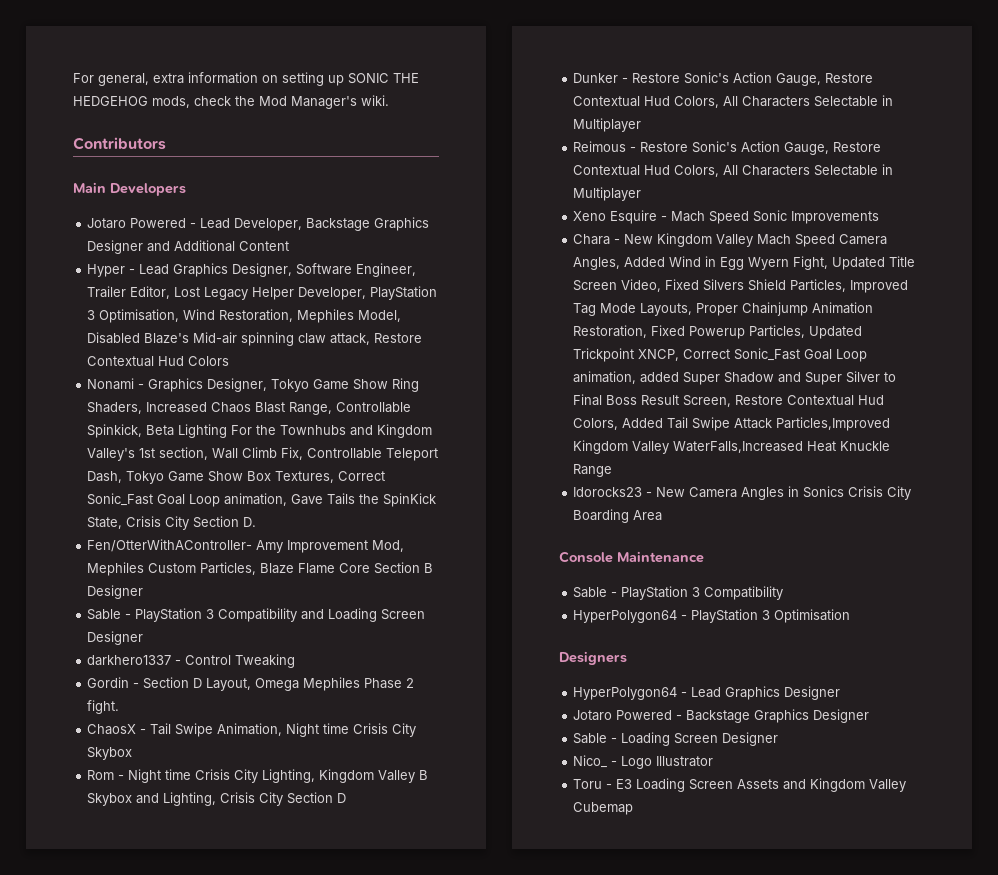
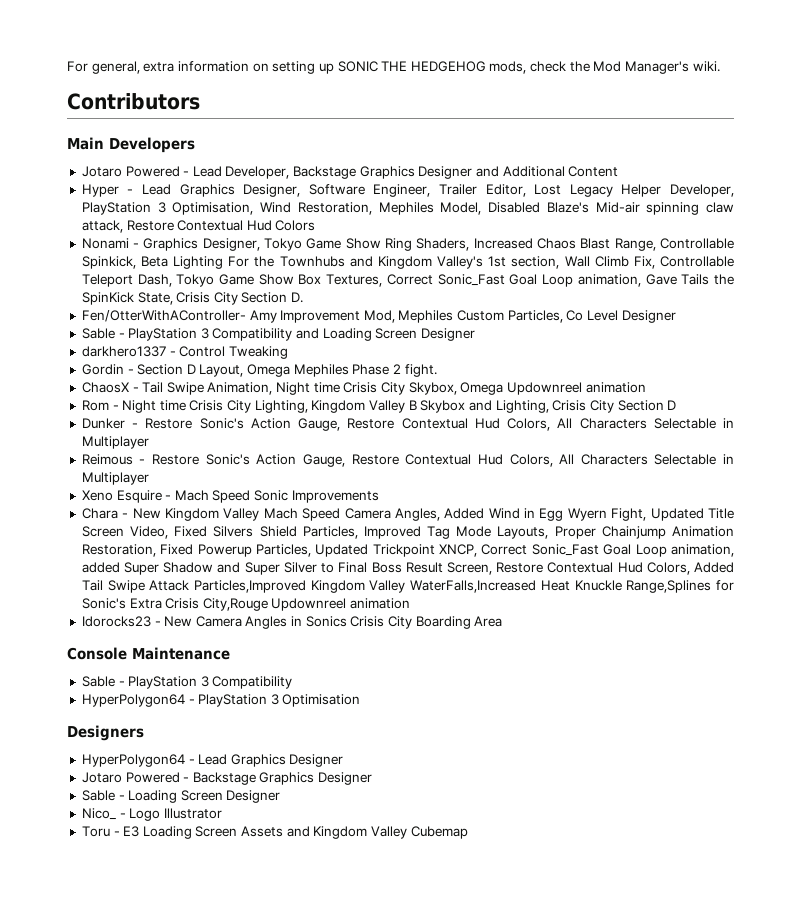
- Fen/OtterWithAController- Amy Improvement Mod, Mephiles Custom Particles, Blaze Flame Core Section B Designer
+ Fen/OtterWithAController- Amy Improvement Mod, Mephiles Custom Particles, Co Level Designer
- ChaosX - Tail Swipe Animation, Night time Crisis City Skybox
+ ChaosX - Tail Swipe Animation, Night time Crisis City Skybox, Omega Updownreel animation
- Chara - New Kingdom Valley Mach Speed Camera Angles, Added Wind in Egg Wyern Fight, Updated Title Screen Video, Fixed Silvers Shield Particles, Improved Tag Mode Layouts, Proper Chainjump Animation Restoration, Fixed Powerup Particles, Updated Trickpoint XNCP, Correct Sonic_Fast Goal Loop animation, added Super Shadow and Super Silver to Final Boss Result Screen, Restore Contextual Hud Colors, Added Tail Swipe Attack Particles,Improved Kingdom Valley WaterFalls,Increased Heat Knuckle Range
+ Chara - New Kingdom Valley Mach Speed Camera Angles, Added Wind in Egg Wyern Fight, Updated Title Screen Video, Fixed Silvers Shield Particles, Improved Tag Mode Layouts, Proper Chainjump Animation Restoration, Fixed Powerup Particles, Updated Trickpoint XNCP, Correct Sonic_Fast Goal Loop animation, added Super Shadow and Super Silver to Final Boss Result Screen, Restore Contextual Hud Colors, Added Tail Swipe Attack Particles,Improved Kingdom Valley WaterFalls,Increased Heat Knuckle Range,Splines for Sonic's Extra Crisis City,Rouge Updownreel animation

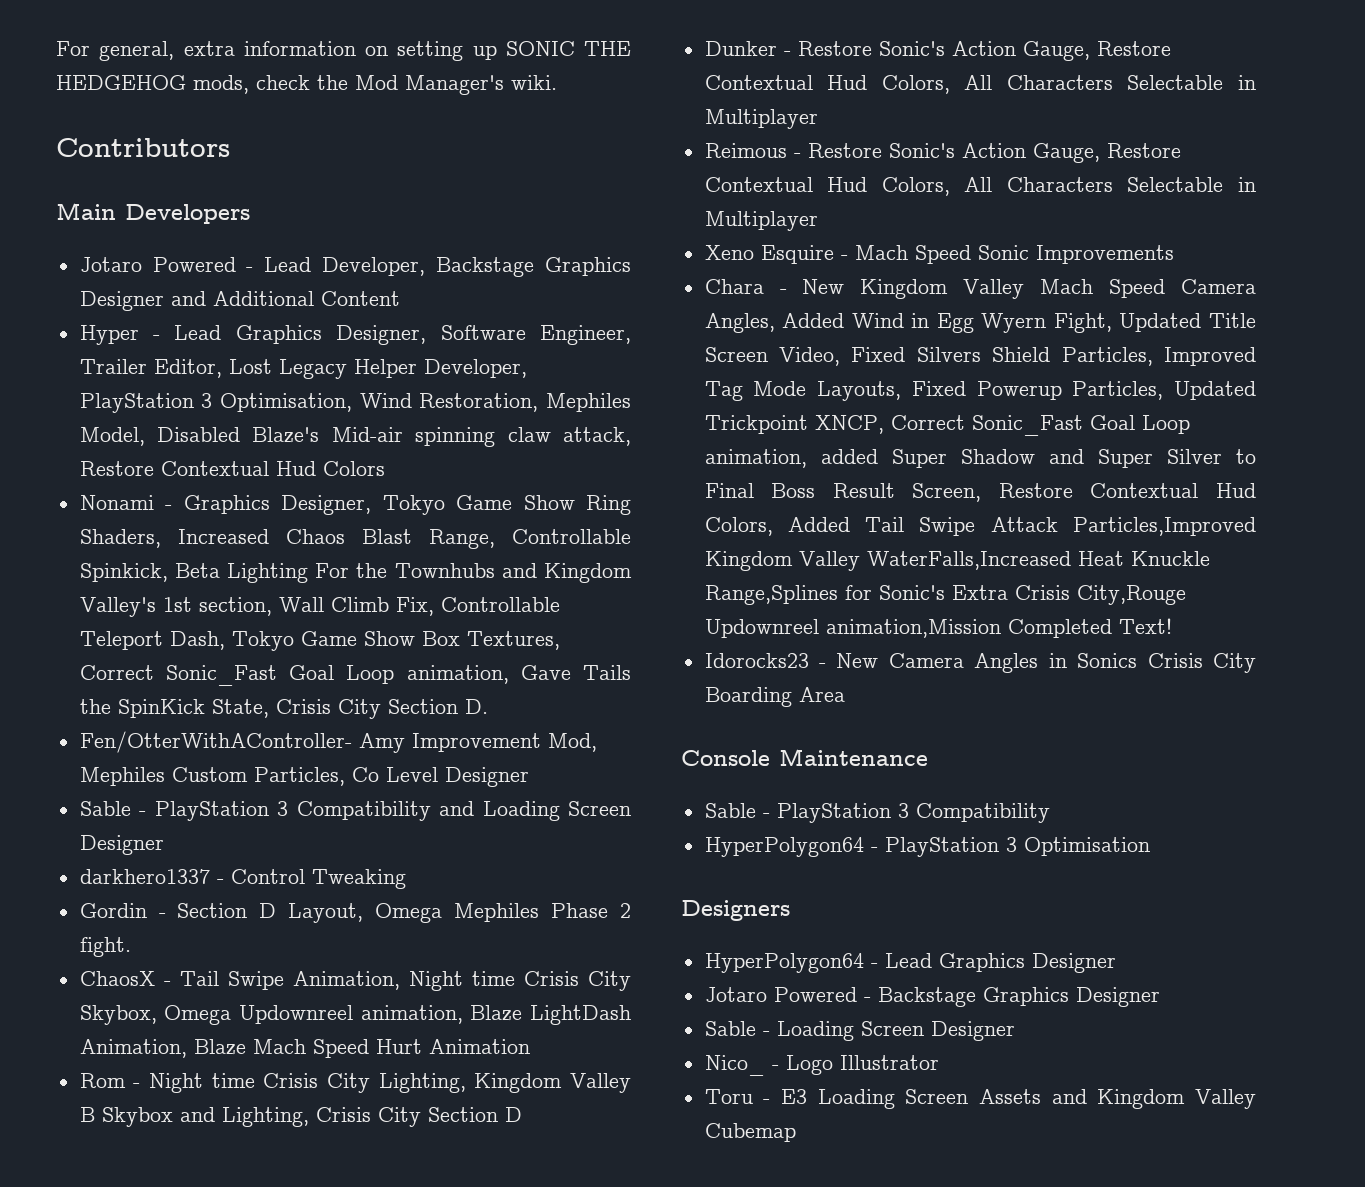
- ChaosX - Tail Swipe Animation, Night time Crisis City Skybox, Omega Updownreel animation
+ ChaosX - Tail Swipe Animation, Night time Crisis City Skybox, Omega Updownreel animation, Blaze LightDash Animation, Blaze Mach Speed Hurt Animation
- Chara - New Kingdom Valley Mach Speed Camera Angles, Added Wind in Egg Wyern Fight, Updated Title Screen Video, Fixed Silvers Shield Particles, Improved Tag Mode Layouts, Proper Chainjump Animation Restoration, Fixed Powerup Particles, Updated Trickpoint XNCP, Correct Sonic_Fast Goal Loop animation, added Super Shadow and Super Silver to Final Boss Result Screen, Restore Contextual Hud Colors, Added Tail Swipe Attack Particles,Improved Kingdom Valley WaterFalls,Increased Heat Knuckle Range,Splines for Sonic's Extra Crisis City,Rouge Updownreel animation
+ Chara - New Kingdom Valley Mach Speed Camera Angles, Added Wind in Egg Wyern Fight, Updated Title Screen Video, Fixed Silvers Shield Particles, Improved Tag Mode Layouts, Fixed Powerup Particles, Updated Trickpoint XNCP, Correct Sonic_Fast Goal Loop animation, added Super Shadow and Super Silver to Final Boss Result Screen, Restore Contextual Hud Colors, Added Tail Swipe Attack Particles,Improved Kingdom Valley WaterFalls,Increased Heat Knuckle Range,Splines for Sonic's Extra Crisis City,Rouge Updownreel animation,Mission Completed Text!

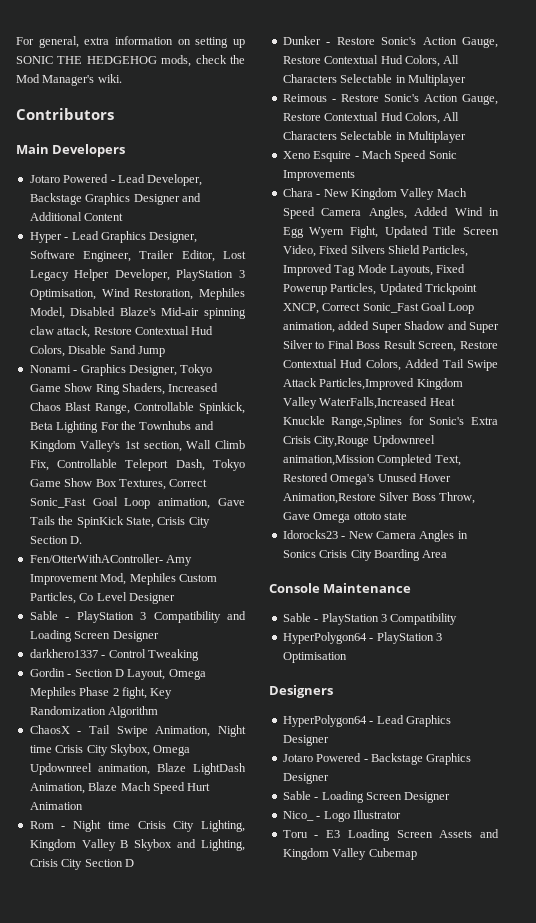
- Hyper - Lead Graphics Designer, Software Engineer, Trailer Editor, Lost Legacy Helper Developer, PlayStation 3 Optimisation, Wind Restoration, Mephiles Model, Disabled Blaze's Mid-air spinning claw attack, Restore Contextual Hud Colors
+ Hyper - Lead Graphics Designer, Software Engineer, Trailer Editor, Lost Legacy Helper Developer, PlayStation 3 Optimisation, Wind Restoration, Mephiles Model, Disabled Blaze's Mid-air spinning claw attack, Restore Contextual Hud Colors, Disable Sand Jump
- Gordin - Section D Layout, Omega Mephiles Phase 2 fight.
+ Gordin - Section D Layout, Omega Mephiles Phase 2 fight, Key Randomization Algorithm
- Chara - New Kingdom Valley Mach Speed Camera Angles, Added Wind in Egg Wyern Fight, Updated Title Screen Video, Fixed Silvers Shield Particles, Improved Tag Mode Layouts, Fixed Powerup Particles, Updated Trickpoint XNCP, Correct Sonic_Fast Goal Loop animation, added Super Shadow and Super Silver to Final Boss Result Screen, Restore Contextual Hud Colors, Added Tail Swipe Attack Particles,Improved Kingdom Valley WaterFalls,Increased Heat Knuckle Range,Splines for Sonic's Extra Crisis City,Rouge Updownreel animation,Mission Completed Text!
+ Chara - New Kingdom Valley Mach Speed Camera Angles, Added Wind in Egg Wyern Fight, Updated Title Screen Video, Fixed Silvers Shield Particles, Improved Tag Mode Layouts, Fixed Powerup Particles, Updated Trickpoint XNCP, Correct Sonic_Fast Goal Loop animation, added Super Shadow and Super Silver to Final Boss Result Screen, Restore Contextual Hud Colors, Added Tail Swipe Attack Particles,Improved Kingdom Valley WaterFalls,Increased Heat Knuckle Range,Splines for Sonic's Extra Crisis City,Rouge Updownreel animation,Mission Completed Text, Restored Omega's Unused Hover Animation,Restore Silver Boss Throw, Gave Omega ottoto state

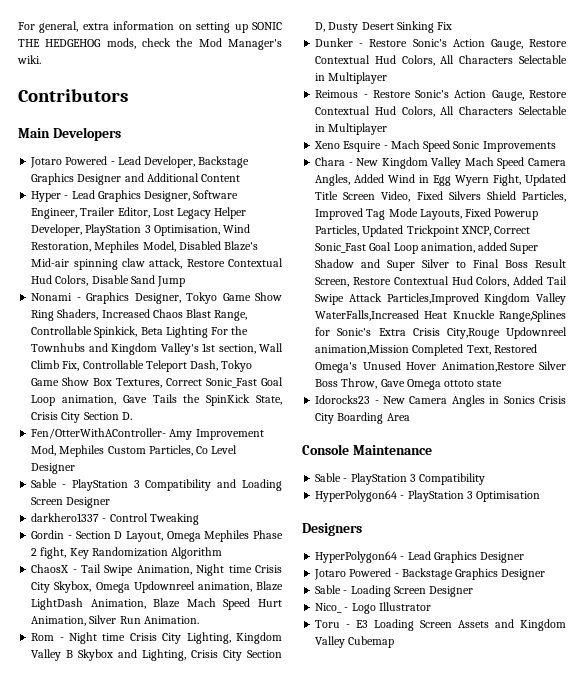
- ChaosX - Tail Swipe Animation, Night time Crisis City Skybox, Omega Updownreel animation, Blaze LightDash Animation, Blaze Mach Speed Hurt Animation
+ ChaosX - Tail Swipe Animation, Night time Crisis City Skybox, Omega Updownreel animation, Blaze LightDash Animation, Blaze Mach Speed Hurt Animation, Silver Run Animation.
- Rom - Night time Crisis City Lighting, Kingdom Valley B Skybox and Lighting, Crisis City Section D
+ Rom - Night time Crisis City Lighting, Kingdom Valley B Skybox and Lighting, Crisis City Section D, Dusty Desert Sinking Fix

